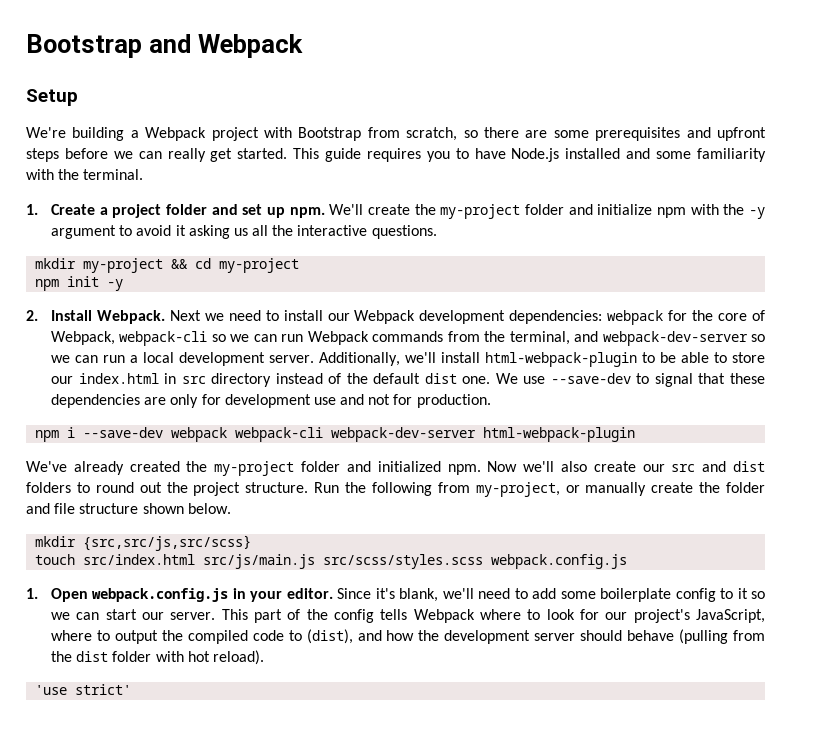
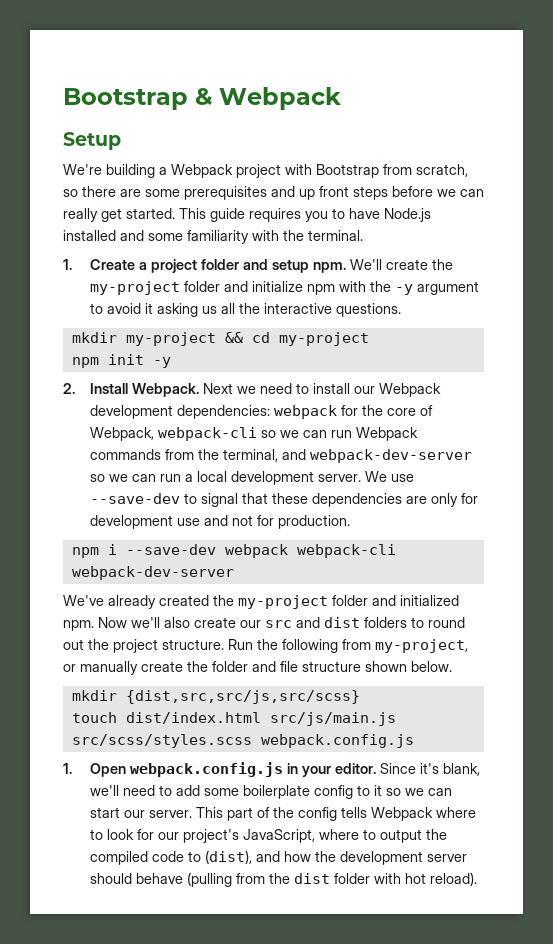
- Bootstrap and Webpack
+ Bootstrap & Webpack
- We're building a Webpack project with Bootstrap from scratch, so there are some prerequisites and upfront steps before we can really get started.
+ We're building a Webpack project with Bootstrap from scratch, so there are some prerequisites and up front steps before we can really get started.
- 1. Create a project folder and set up npm.
+ 1. Create a project folder and setup npm.
- Additionally, we'll install html-webpack-plugin to be able to store our index.html in src directory instead of the default dist one.
- npm i --save-dev webpack webpack-cli webpack-dev-server html-webpack-plugin
+ npm i --save-dev webpack webpack-cli webpack-dev-server
- mkdir {src,src/js,src/scss}
+ mkdir {dist,src,src/js,src/scss}
- touch src/index.html src/js/main.js src/scss/styles.scss webpack.config.js
+ touch dist/index.html src/js/main.js src/scss/styles.scss webpack.config.js
- 'use strict'

